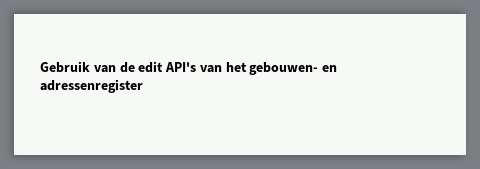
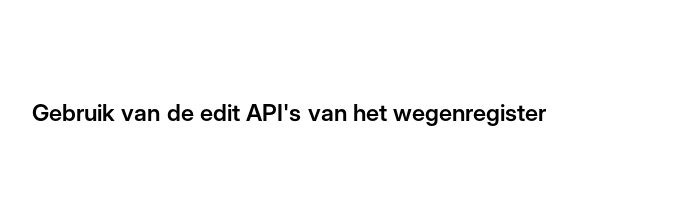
- Gebruik van de edit API's van het gebouwen- en adressenregister
+ Gebruik van de edit API's van het wegenregister

